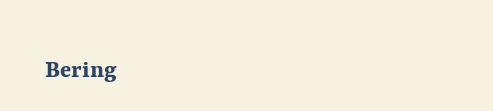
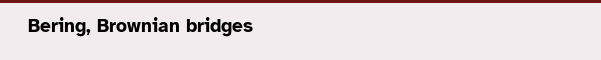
- Bering
+ Bering, Brownian bridges

